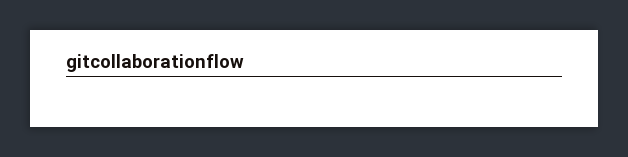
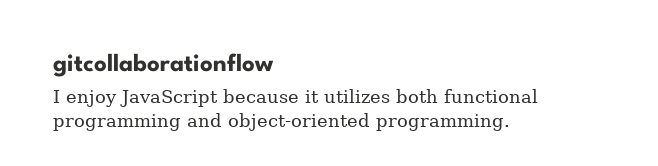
+ I enjoy JavaScript because it utilizes both functional programming and object-oriented programming.

